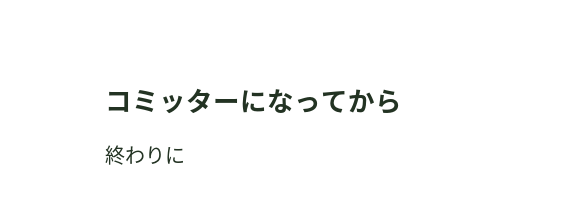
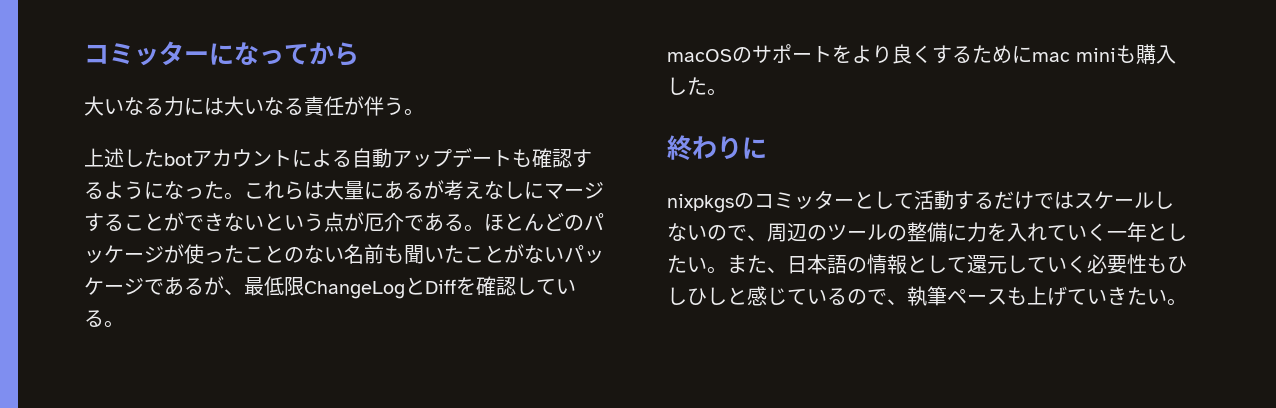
+ 大いなる力には大いなる責任が伴う。
+ 上述したbotアカウントによる自動アップデートも確認するようになった。これらは大量にあるが考えなしにマージすることができないという点が厄介である。ほとんどのパッケージが使ったことのない名前も聞いたことがないパッケージであるが、最低限ChangeLogとDiffを確認している。
+ macOSのサポートをより良くするためにmac miniも購入した。
  終わりに
+ nixpkgsのコミッターとして活動するだけではスケールしないので、周辺のツールの整備に力を入れていく一年としたい。また、日本語の情報として還元していく必要性もひしひしと感じているので、執筆ペースも上げていきたい。

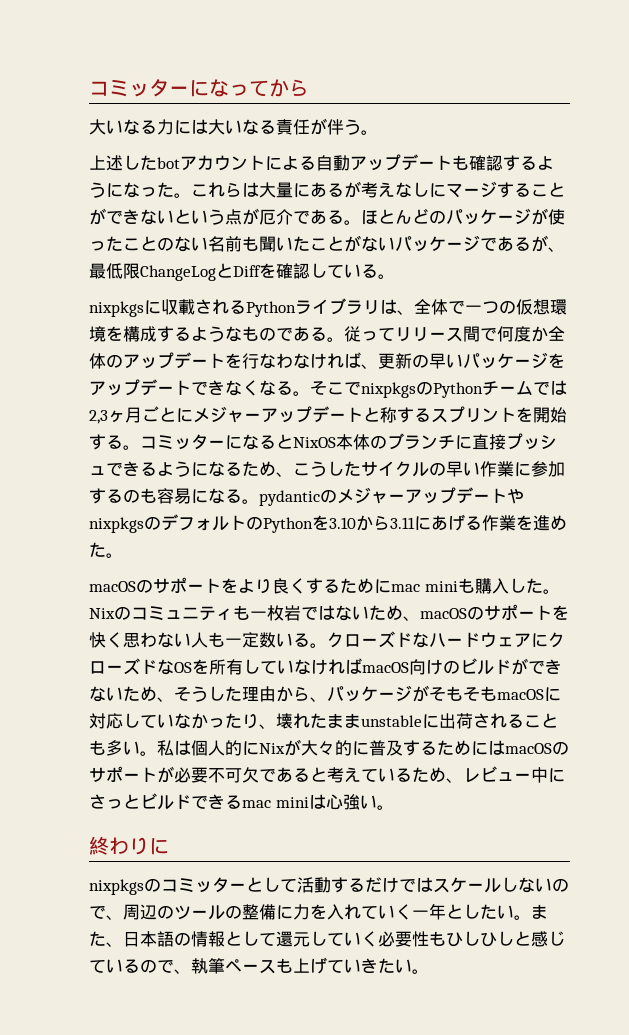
+ nixpkgsに収載されるPythonライブラリは、全体で一つの仮想環境を構成するようなものである。従ってリリース間で何度か全体のアップデートを行なわなければ、更新の早いパッケージをアップデートできなくなる。そこでnixpkgsのPythonチームでは2,3ヶ月ごとにメジャーアップデートと称するスプリントを開始する。コミッターになるとNixOS本体のブランチに直接プッシュできるようになるため、こうしたサイクルの早い作業に参加するのも容易になる。pydanticのメジャーアップデートやnixpkgsのデフォルトのPythonを3.10から3.11にあげる作業を進めた。
+ Nixのコミュニティも一枚岩ではないため、macOSのサポートを快く思わない人も一定数いる。クローズドなハードウェアにクローズドなOSを所有していなければmacOS向けのビルドができないため、そうした理由から、パッケージがそもそもmacOSに対応していなかったり、壊れたままunstableに出荷されることも多い。私は個人的にNixが大々的に普及するためにはmacOSのサポートが必要不可欠であると考えているため、レビュー中にさっとビルドできるmac miniは心強い。

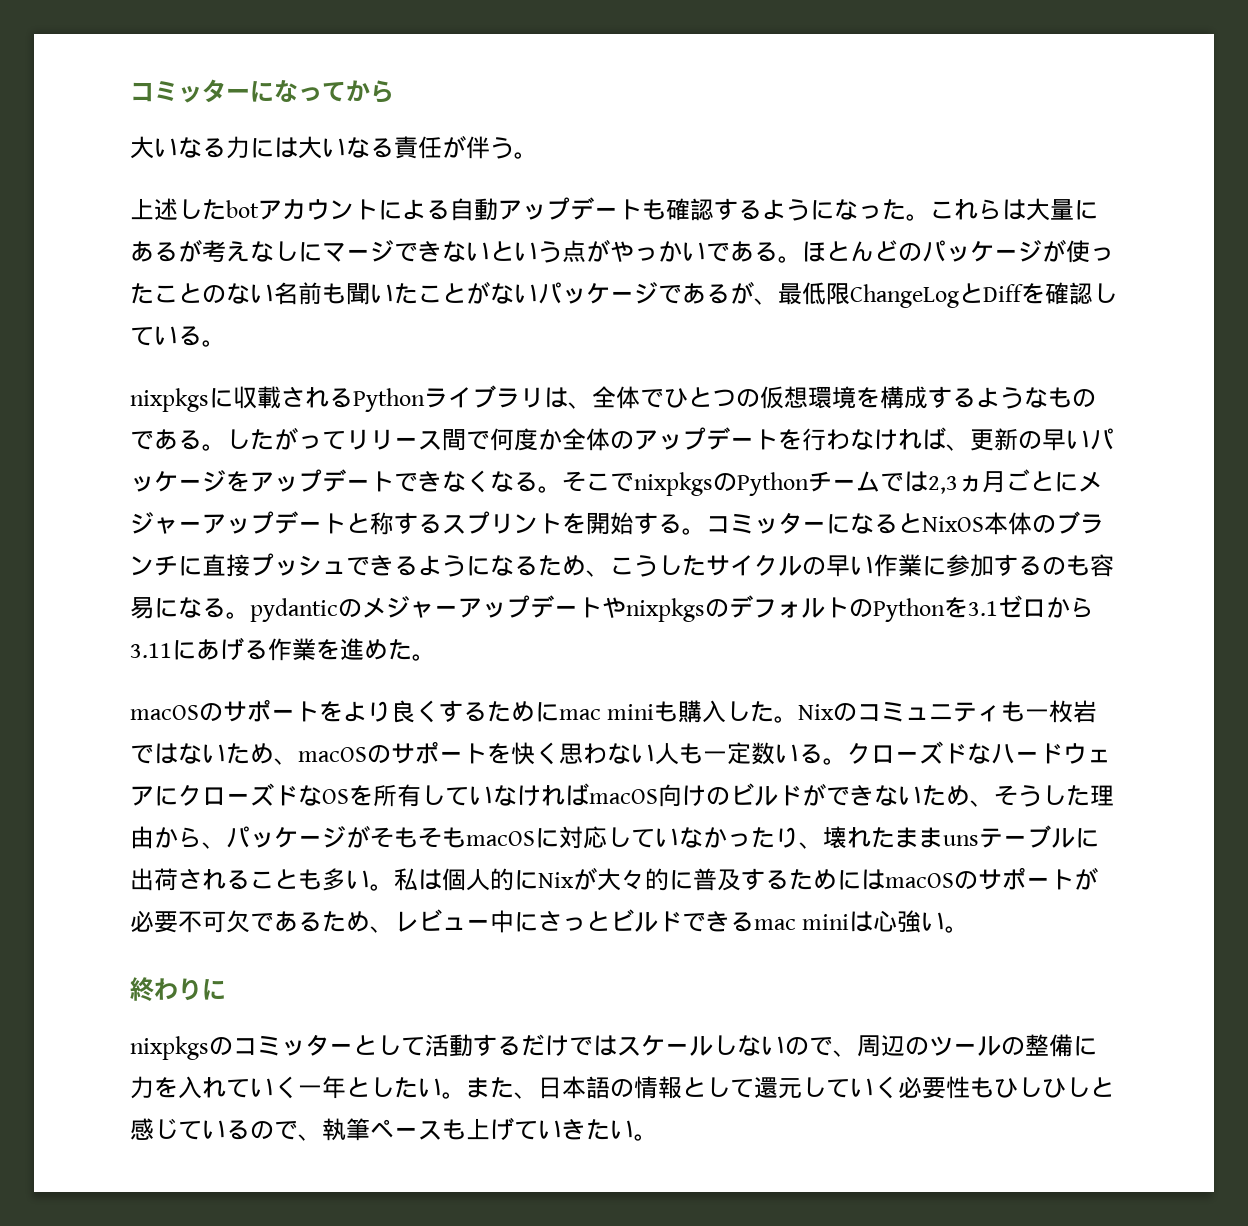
- これらは大量にあるが考えなしにマージすることができないという点が厄介である。
+ これらは大量にあるが考えなしにマージできないという点がやっかいである。
- nixpkgsに収載されるPythonライブラリは、全体で一つの仮想環境を構成するようなものである。
+ nixpkgsに収載されるPythonライブラリは、全体でひとつの仮想環境を構成するようなものである。
- 従ってリリース間で何度か全体のアップデートを行なわなければ、更新の早いパッケージをアップデートできなくなる。
+ したがってリリース間で何度か全体のアップデートを行わなければ、更新の早いパッケージをアップデートできなくなる。
- そこでnixpkgsのPythonチームでは2,3ヶ月ごとにメジャーアップデートと称するスプリントを開始する。
+ そこでnixpkgsのPythonチームでは2,3ヵ月ごとにメジャーアップデートと称するスプリントを開始する。
- コミッターになるとNixOS本体のブランチに直接プッシュできるようになるため、こうしたサイクルの早い作業に参加するのも容易になる。pydanticのメジャーアップデートやnixpkgsのデフォルトのPythonを3.10から3.11にあげる作業を進めた。
+ コミッターになるとNixOS本体のブランチに直接プッシュできるようになるため、こうしたサイクルの早い作業に参加するのも容易になる。pydanticのメジャーアップデートやnixpkgsのデフォルトのPythonを3.1ゼロから3.11にあげる作業を進めた。
- クローズドなハードウェアにクローズドなOSを所有していなければmacOS向けのビルドができないため、そうした理由から、パッケージがそもそもmacOSに対応していなかったり、壊れたままunstableに出荷されることも多い。
+ クローズドなハードウェアにクローズドなOSを所有していなければmacOS向けのビルドができないため、そうした理由から、パッケージがそもそもmacOSに対応していなかったり、壊れたままunsテーブルに出荷されることも多い。
- 私は個人的にNixが大々的に普及するためにはmacOSのサポートが必要不可欠であると考えているため、レビュー中にさっとビルドできるmac miniは心強い。
+ 私は個人的にNixが大々的に普及するためにはmacOSのサポートが必要不可欠であるため、レビュー中にさっとビルドできるmac miniは心強い。

